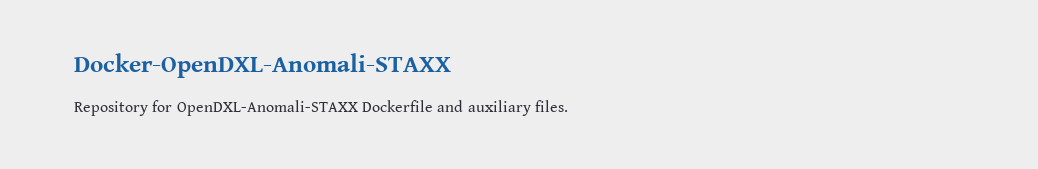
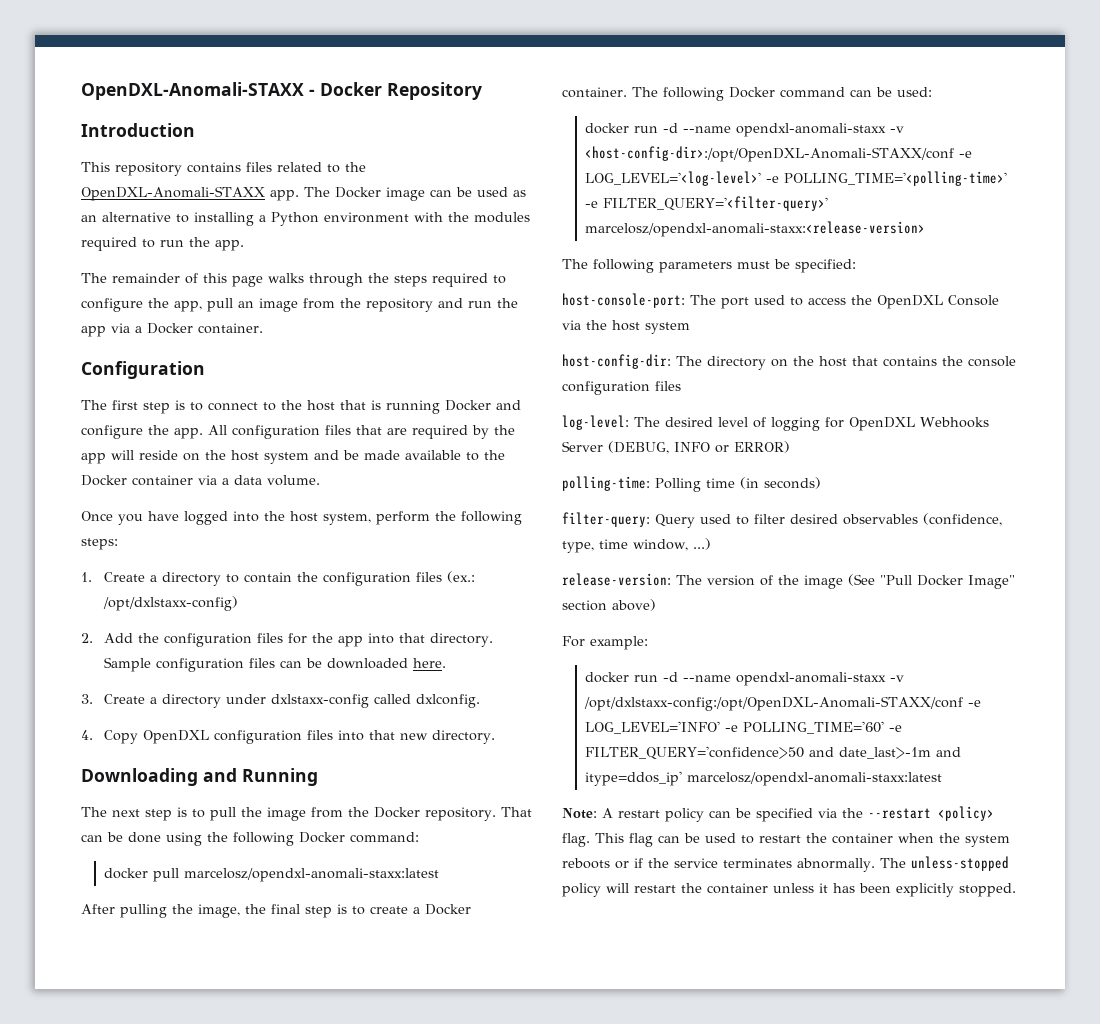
- Docker-OpenDXL-Anomali-STAXX
- Repository for OpenDXL-Anomali-STAXX Dockerfile and auxiliary files.
+ OpenDXL-Anomali-STAXX - Docker Repository
+ Introduction
+ This repository contains files related to the OpenDXL-Anomali-STAXX app. The Docker image can be used as an alternative to installing a Python environment with the modules required to run the app.
+ The remainder of this page walks through the steps required to configure the app, pull an image from the repository and run the app via a Docker container.
+ Configuration
+ The first step is to connect to the host that is running Docker and configure the app. All configuration files that are required by the app will reside on the host system and be made available to the Docker container via a data volume.
+ Once you have logged into the host system, perform the following steps:
+ 1. Create a directory to contain the configuration files (ex.: /opt/dxlstaxx-config)
+ 2. Add the configuration files for the app into that directory. Sample configuration files can be downloaded here.
+ 3. Create a directory under dxlstaxx-config called dxlconfig.
+ 4. Copy OpenDXL configuration files into that new directory.
+ Downloading and Running
+ The next step is to pull the image from the Docker repository. That can be done using the following Docker command:
+ docker pull marcelosz/opendxl-anomali-staxx:latest
+ After pulling the image, the final step is to create a Docker container. The following Docker command can be used:
+ docker run -d --name opendxl-anomali-staxx -v <host-config-dir>:/opt/OpenDXL-Anomali-STAXX/conf -e LOG_LEVEL='<log-level>' -e POLLING_TIME='<polling-time>' -e FILTER_QUERY='<filter-query>' marcelosz/opendxl-anomali-staxx:<release-version>
+ The following parameters must be specified:
+ host-console-port: The port used to access the OpenDXL Console via the host system
+ host-config-dir: The directory on the host that contains the console configuration files
+ log-level: The desired level of logging for OpenDXL Webhooks Server (DEBUG, INFO or ERROR)
+ polling-time: Polling time (in seconds)
+ filter-query: Query used to filter desired observables (confidence, type, time window, ...)
+ release-version: The version of the image (See "Pull Docker Image" section above)
+ For example:
+ docker run -d --name opendxl-anomali-staxx -v /opt/dxlstaxx-config:/opt/OpenDXL-Anomali-STAXX/conf -e LOG_LEVEL='INFO' -e POLLING_TIME='60' -e FILTER_QUERY='confidence>50 and date_last>-1m and itype=ddos_ip' marcelosz/opendxl-anomali-staxx:latest
+ Note: A restart policy can be specified via the --restart <policy> flag. This flag can be used to restart the container when the system reboots or if the service terminates abnormally. The unless-stopped policy will restart the container unless it has been explicitly stopped.

